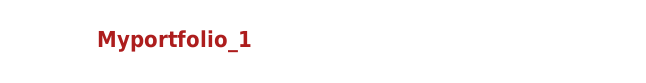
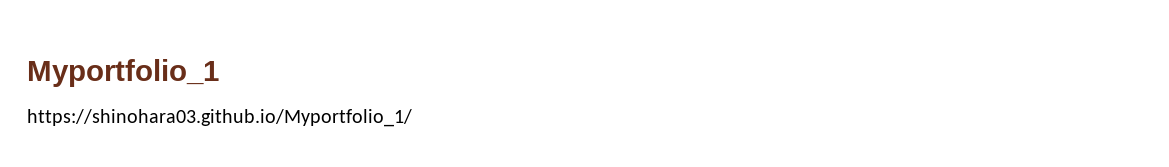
+ https://shinohara03.github.io/Myportfolio_1/

